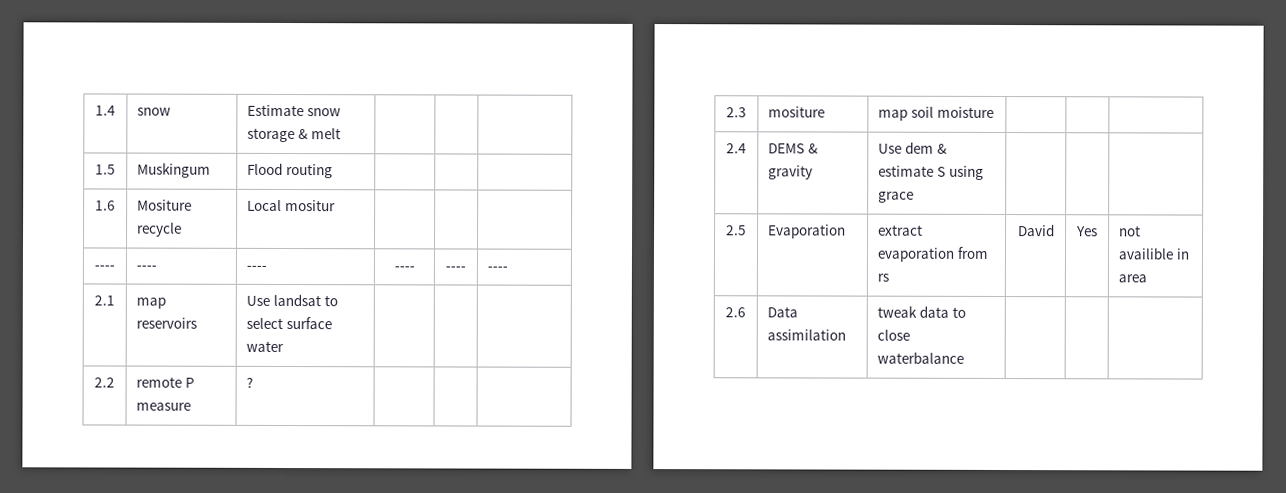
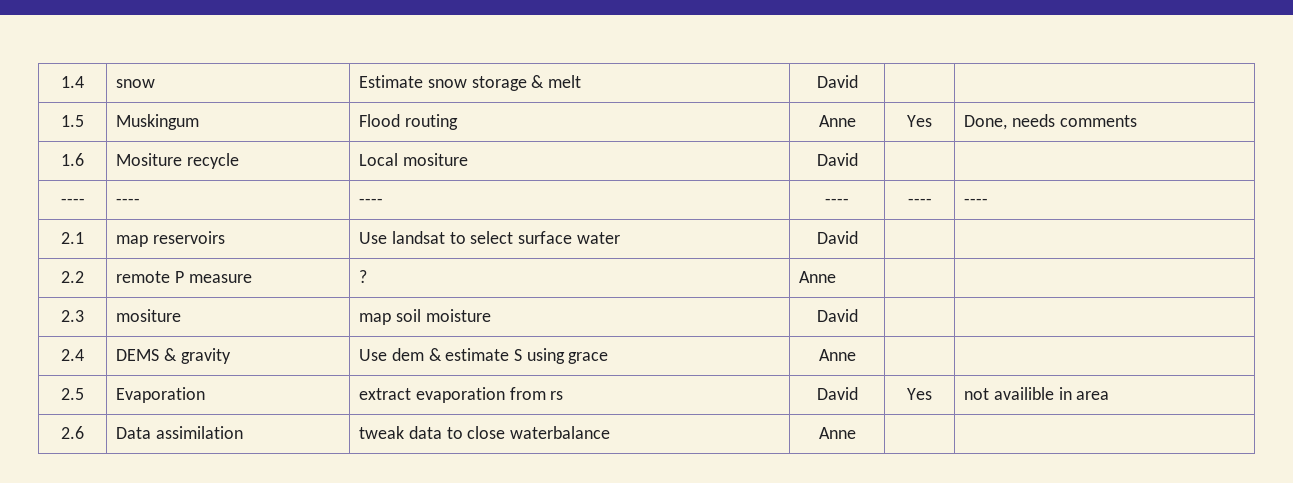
- 1.4 | snow | Estimate snow storage & melt | | |
+ 1.4 | snow | Estimate snow storage & melt | David | |
- 1.5 | Muskingum | Flood routing | | |
+ 1.5 | Muskingum | Flood routing | Anne | Yes | Done, needs comments
- 1.6 | Mositure recycle | Local mositur | | |
+ 1.6 | Mositure recycle | Local mositure | David | |
- 2.1 | map reservoirs | Use landsat to select surface water | | |
+ 2.1 | map reservoirs | Use landsat to select surface water | David | |
- 2.2 | remote P measure | ? | | |
+ 2.2 | remote P measure | ? | Anne | |
- 2.3 | mositure | map soil moisture | | |
+ 2.3 | mositure | map soil moisture | David | |
- 2.4 | DEMS & gravity | Use dem & estimate S using grace | | |
+ 2.4 | DEMS & gravity | Use dem & estimate S using grace | Anne | |
- 2.6 | Data assimilation | tweak data to close waterbalance | | |
+ 2.6 | Data assimilation | tweak data to close waterbalance | Anne | |

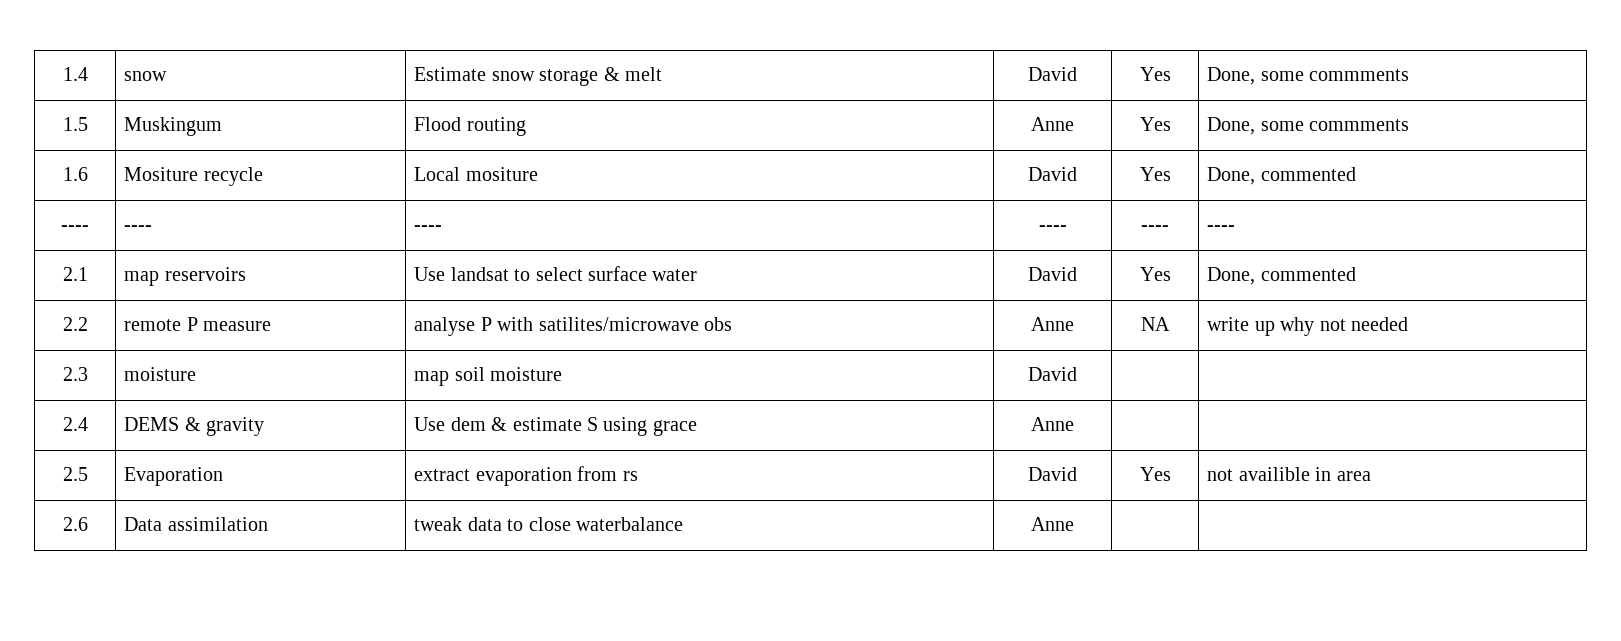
- 1.4 | snow | Estimate snow storage & melt | David | |
+ 1.4 | snow | Estimate snow storage & melt | David | Yes | Done, some commments
- 1.5 | Muskingum | Flood routing | Anne | Yes | Done, needs comments
+ 1.5 | Muskingum | Flood routing | Anne | Yes | Done, some commments
- 1.6 | Mositure recycle | Local mositure | David | |
+ 1.6 | Mositure recycle | Local mositure | David | Yes | Done, commented
- 2.1 | map reservoirs | Use landsat to select surface water | David | |
+ 2.1 | map reservoirs | Use landsat to select surface water | David | Yes | Done, commented
- 2.2 | remote P measure | ? | Anne | |
+ 2.2 | remote P measure | analyse P with satilites/microwave obs | Anne | NA | write up why not needed
- 2.3 | mositure | map soil moisture | David | |
+ 2.3 | moisture | map soil moisture | David | |

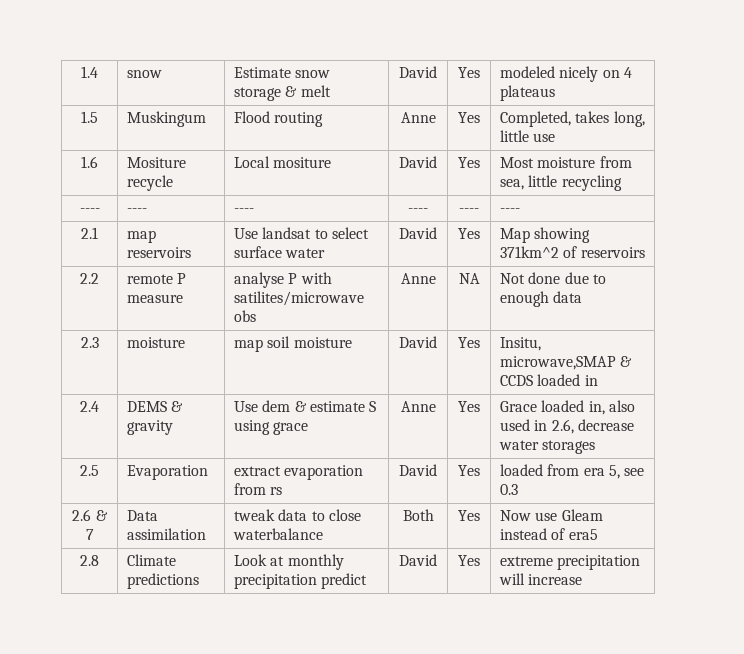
- 1.4 | snow | Estimate snow storage & melt | David | Yes | Done, some commments
+ 1.4 | snow | Estimate snow storage & melt | David | Yes | modeled nicely on 4 plateaus
- 1.5 | Muskingum | Flood routing | Anne | Yes | Done, some commments
+ 1.5 | Muskingum | Flood routing | Anne | Yes | Completed, takes long, little use
- 1.6 | Mositure recycle | Local mositure | David | Yes | Done, commented
+ 1.6 | Mositure recycle | Local mositure | David | Yes | Most moisture from sea, little recycling
- 2.1 | map reservoirs | Use landsat to select surface water | David | Yes | Done, commented
+ 2.1 | map reservoirs | Use landsat to select surface water | David | Yes | Map showing 371km^2 of reservoirs
- 2.2 | remote P measure | analyse P with satilites/microwave obs | Anne | NA | write up why not needed
+ 2.2 | remote P measure | analyse P with satilites/microwave obs | Anne | NA | Not done due to enough data
- 2.3 | moisture | map soil moisture | David | |
+ 2.3 | moisture | map soil moisture | David | Yes | Insitu, microwave,SMAP & CCDS loaded in
- 2.4 | DEMS & gravity | Use dem & estimate S using grace | Anne | |
+ 2.4 | DEMS & gravity | Use dem & estimate S using grace | Anne | Yes | Grace loaded in, also used in 2.6, decrease water storages
- 2.5 | Evaporation | extract evaporation from rs | David | Yes | not availible in area
+ 2.5 | Evaporation | extract evaporation from rs | David | Yes | loaded from era 5, see 0.3
- 2.6 | Data assimilation | tweak data to close waterbalance | Anne | |
+ 2.6 & 7 | Data assimilation | tweak data to close waterbalance | Both | Yes | Now use Gleam instead of era5
+ 2.8 | Climate predictions | Look at monthly precipitation predict | David | Yes | extreme precipitation will increase

